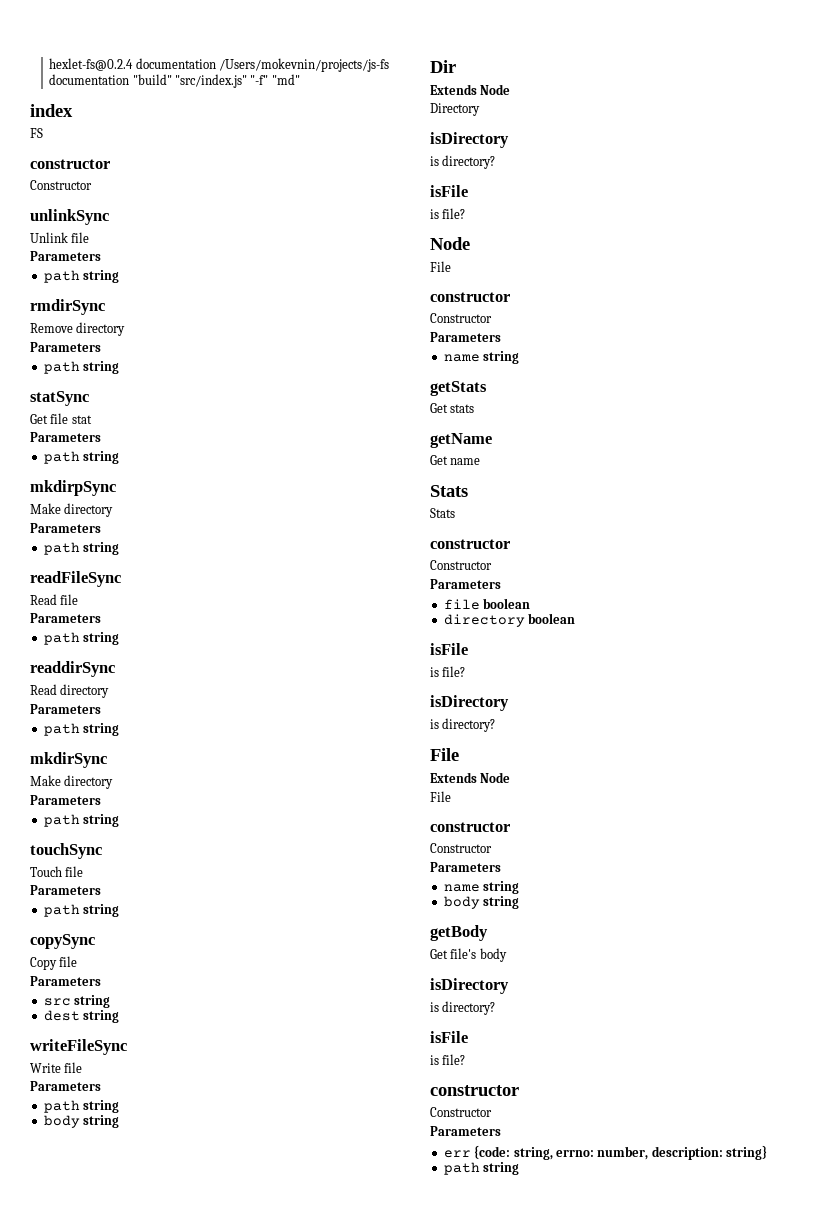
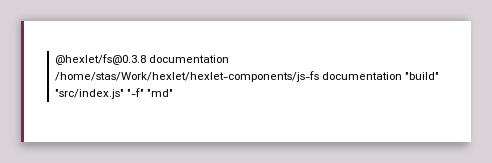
- hexlet-fs@0.2.4 documentation /Users/mokevnin/projects/js-fs documentation "build" "src/index.js" "-f" "md"
+ @hexlet/fs@0.3.8 documentation /home/stas/Work/hexlet/hexlet-components/js-fs documentation "build" "src/index.js" "-f" "md"
- index
- FS
- constructor
- Constructor
- unlinkSync
- Unlink file
- Parameters
- path string
- rmdirSync
- Remove directory
- Parameters
- path string
- statSync
- Get file stat
- Parameters
- path string
- mkdirpSync
- Make directory
- Parameters
- path string
- readFileSync
- Read file
- Parameters
- path string
- readdirSync
- Read directory
- Parameters
- path string
- mkdirSync
- Make directory
- Parameters
- path string
- touchSync
- Touch file
- Parameters
- path string
- copySync
- Copy file
- Parameters
- src string
- dest string
- writeFileSync
- Write file
- Parameters
- path string
- body string
- Dir
- Extends Node
- Directory
- isDirectory
- is directory?
- isFile
- is file?
- Node
- File
- constructor
- Constructor
- Parameters
- name string
- getStats
- Get stats
- getName
- Get name
- Stats
- Stats
- constructor
- Constructor
- Parameters
- file boolean
- directory boolean
- isFile
- is file?
- isDirectory
- is directory?
- File
- Extends Node
- File
- constructor
- Constructor
- Parameters
- name string
- body string
- getBody
- Get file's body
- isDirectory
- is directory?
- isFile
- is file?
- constructor
- Constructor
- Parameters
- err {code: string, errno: number, description: string}
- path string

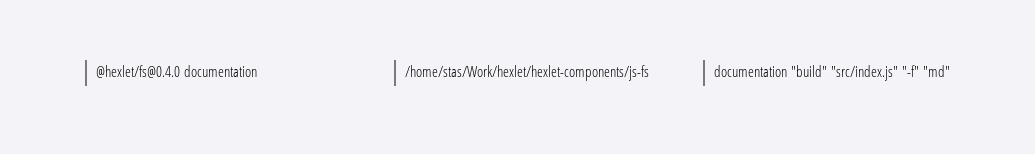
- @hexlet/fs@0.3.8 documentation /home/stas/Work/hexlet/hexlet-components/js-fs documentation "build" "src/index.js" "-f" "md"
+ @hexlet/fs@0.4.0 documentation /home/stas/Work/hexlet/hexlet-components/js-fs documentation "build" "src/index.js" "-f" "md"

